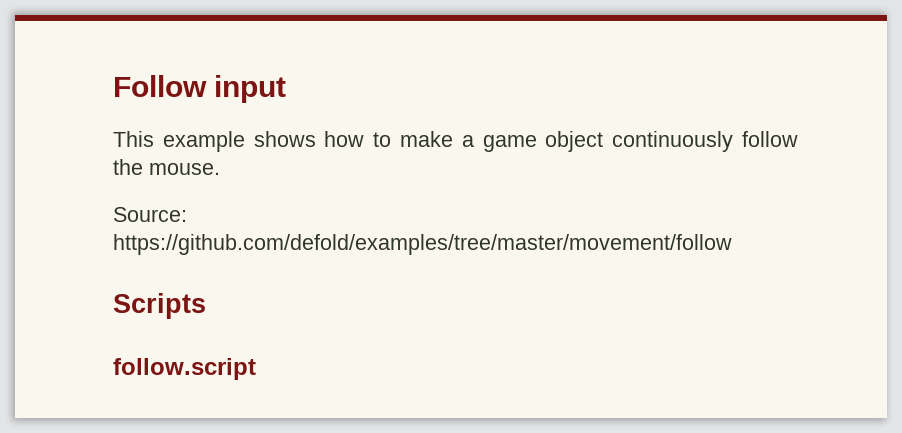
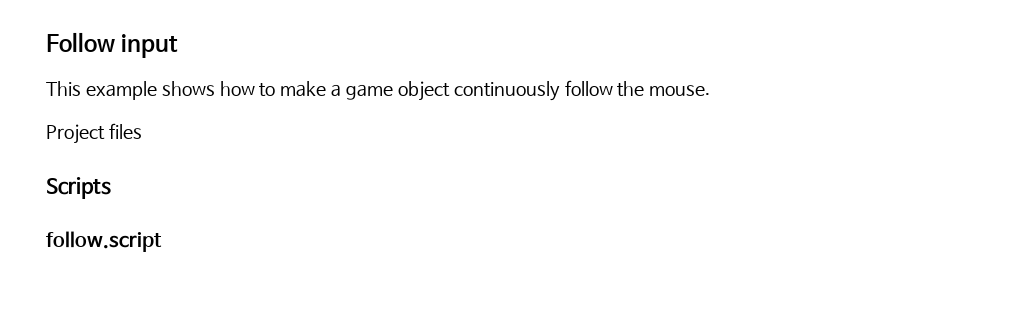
- Source: https://github.com/defold/examples/tree/master/movement/follow
+ Project files

